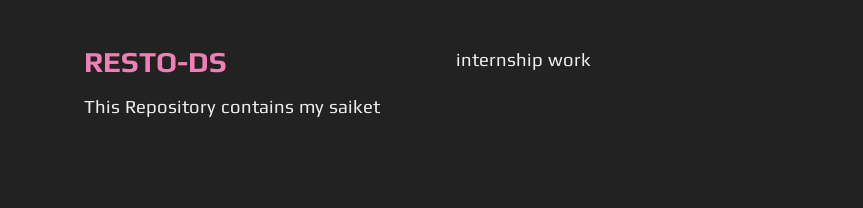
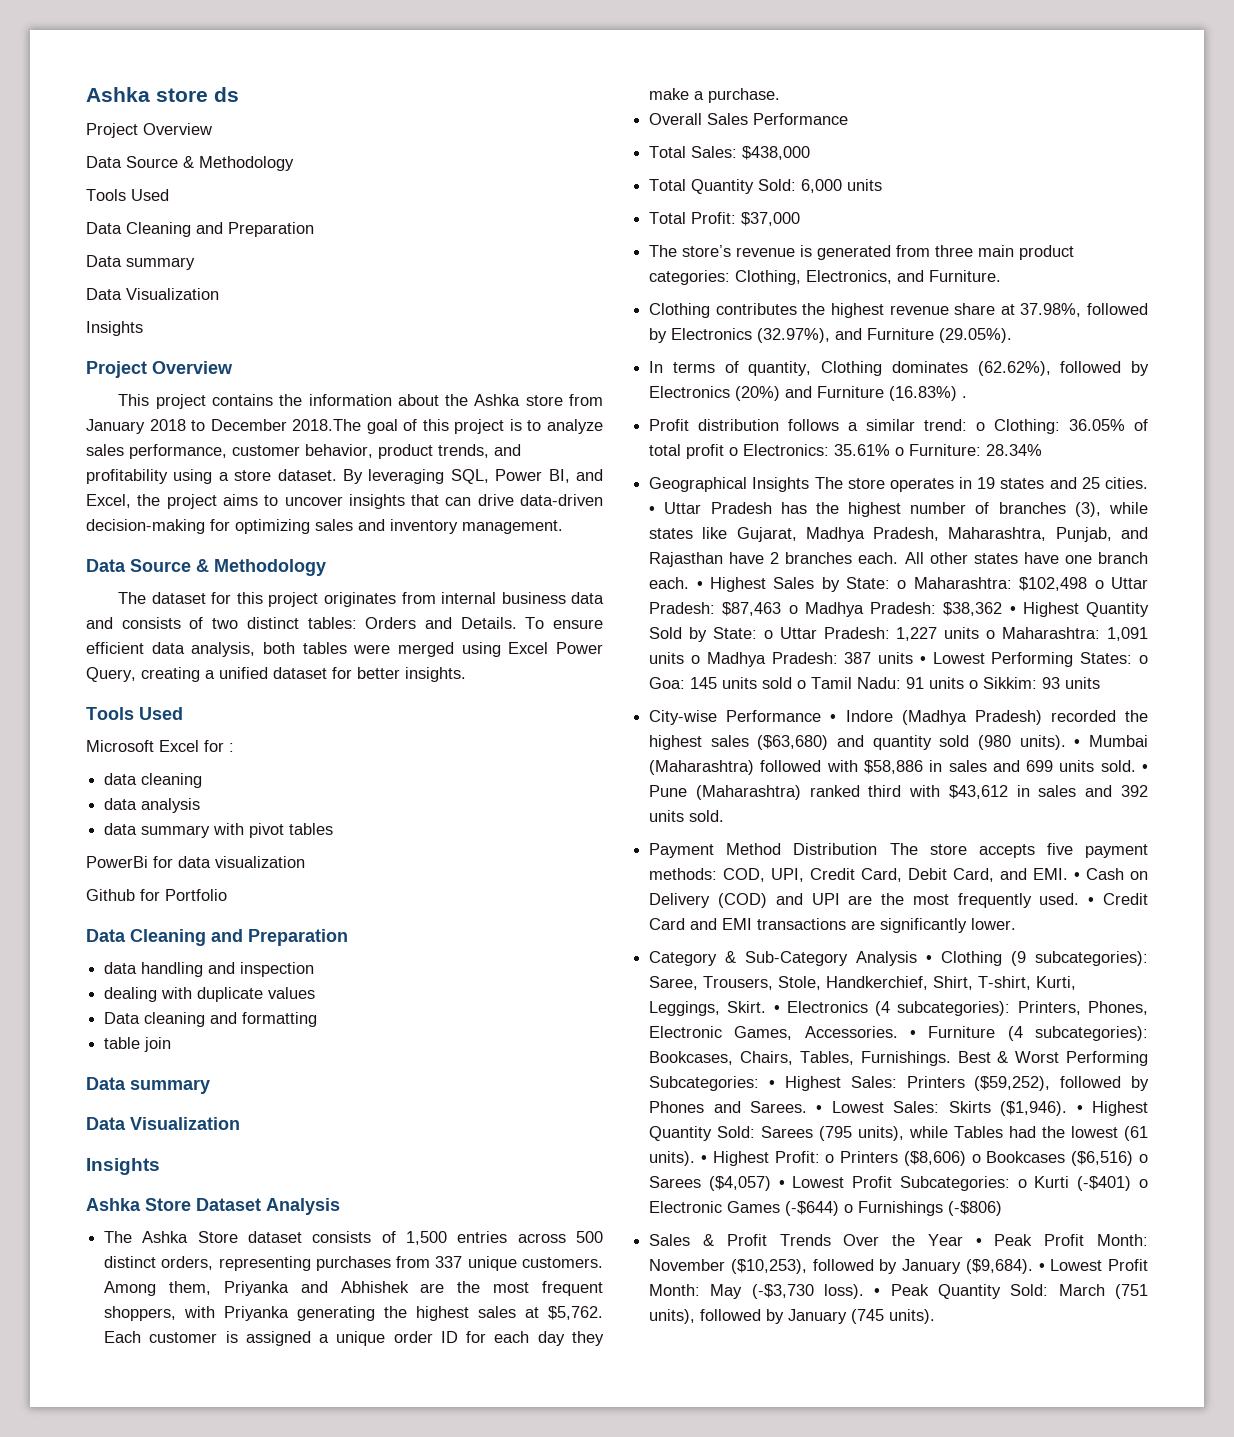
- RESTO-DS
- This Repository contains my saiket internship work
+ Ashka store ds
+ Project Overview
+ Data Source & Methodology
+ Tools Used
+ Data Cleaning and Preparation
+ Data summary
+ Data Visualization
+ Insights
+ Project Overview
+ This project contains the information about the Ashka store from January 2018 to December 2018.The goal of this project is to analyze sales performance, customer behavior, product trends, and profitability using a store dataset. By leveraging SQL, Power BI, and Excel, the project aims to uncover insights that can drive data-driven decision-making for optimizing sales and inventory management.
+ Data Source & Methodology
+ The dataset for this project originates from internal business data and consists of two distinct tables: Orders and Details. To ensure efficient data analysis, both tables were merged using Excel Power Query, creating a unified dataset for better insights.
+ Tools Used
+ Microsoft Excel for :
+ data cleaning
+ data analysis
+ data summary with pivot tables
+ PowerBi for data visualization
+ Github for Portfolio
+ Data Cleaning and Preparation
+ data handling and inspection
+ dealing with duplicate values
+ Data cleaning and formatting
+ table join
+ Data summary
+ Data Visualization
+ Insights
+ Ashka Store Dataset Analysis
+ The Ashka Store dataset consists of 1,500 entries across 500 distinct orders, representing purchases from 337 unique customers. Among them, Priyanka and Abhishek are the most frequent shoppers, with Priyanka generating the highest sales at $5,762. Each customer is assigned a unique order ID for each day they make a purchase.
+ Overall Sales Performance
+ Total Sales: $438,000
+ Total Quantity Sold: 6,000 units
+ Total Profit: $37,000
+ The store’s revenue is generated from three main product categories: Clothing, Electronics, and Furniture.
+ Clothing contributes the highest revenue share at 37.98%, followed by Electronics (32.97%), and Furniture (29.05%).
+ In terms of quantity, Clothing dominates (62.62%), followed by Electronics (20%) and Furniture (16.83%) .
+ Profit distribution follows a similar trend: o Clothing: 36.05% of total profit o Electronics: 35.61% o Furniture: 28.34%
+ Geographical Insights The store operates in 19 states and 25 cities. • Uttar Pradesh has the highest number of branches (3), while states like Gujarat, Madhya Pradesh, Maharashtra, Punjab, and Rajasthan have 2 branches each. All other states have one branch each. • Highest Sales by State: o Maharashtra: $102,498 o Uttar Pradesh: $87,463 o Madhya Pradesh: $38,362 • Highest Quantity Sold by State: o Uttar Pradesh: 1,227 units o Maharashtra: 1,091 units o Madhya Pradesh: 387 units • Lowest Performing States: o Goa: 145 units sold o Tamil Nadu: 91 units o Sikkim: 93 units
+ City-wise Performance • Indore (Madhya Pradesh) recorded the highest sales ($63,680) and quantity sold (980 units). • Mumbai (Maharashtra) followed with $58,886 in sales and 699 units sold. • Pune (Maharashtra) ranked third with $43,612 in sales and 392 units sold.
+ Payment Method Distribution The store accepts five payment methods: COD, UPI, Credit Card, Debit Card, and EMI. • Cash on Delivery (COD) and UPI are the most frequently used. • Credit Card and EMI transactions are significantly lower.
+ Category & Sub-Category Analysis • Clothing (9 subcategories): Saree, Trousers, Stole, Handkerchief, Shirt, T-shirt, Kurti, Leggings, Skirt. • Electronics (4 subcategories): Printers, Phones, Electronic Games, Accessories. • Furniture (4 subcategories): Bookcases, Chairs, Tables, Furnishings. Best & Worst Performing Subcategories: • Highest Sales: Printers ($59,252), followed by Phones and Sarees. • Lowest Sales: Skirts ($1,946). • Highest Quantity Sold: Sarees (795 units), while Tables had the lowest (61 units). • Highest Profit: o Printers ($8,606) o Bookcases ($6,516) o Sarees ($4,057) • Lowest Profit Subcategories: o Kurti (-$401) o Electronic Games (-$644) o Furnishings (-$806)
+ Sales & Profit Trends Over the Year • Peak Profit Month: November ($10,253), followed by January ($9,684). • Lowest Profit Month: May (-$3,730 loss). • Peak Quantity Sold: March (751 units), followed by January (745 units).

